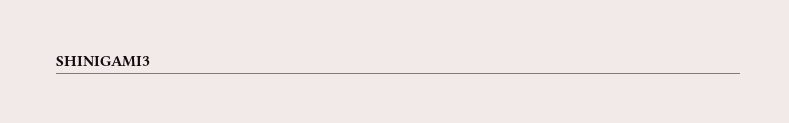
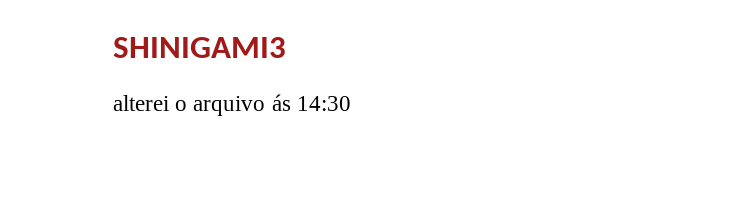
+ alterei o arquivo ás 14:30

